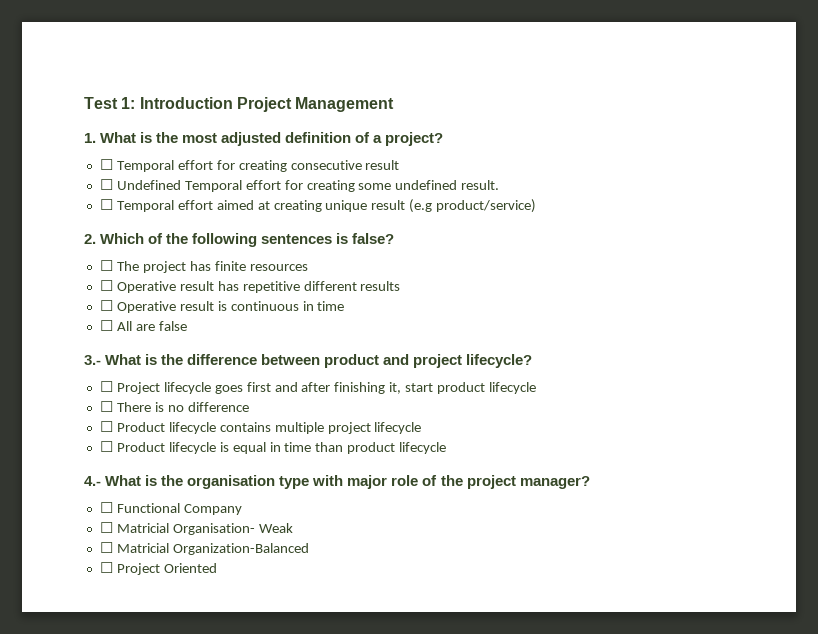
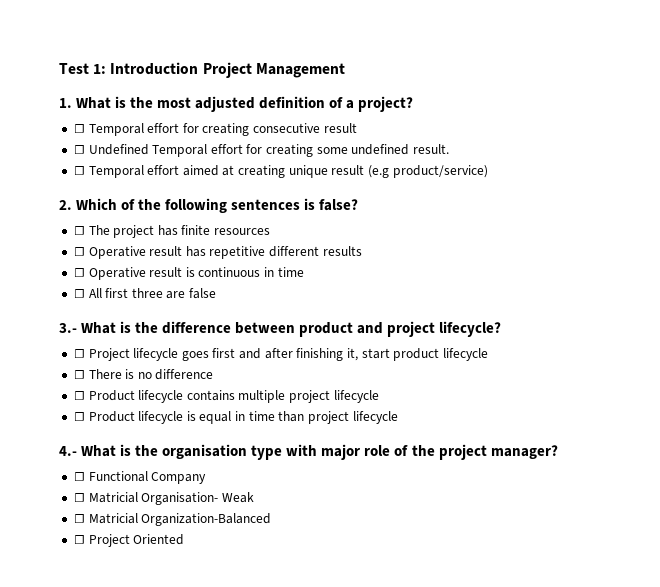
- ☐ All are false
+ ☐ All first three are false
- ☐ Product lifecycle is equal in time than product lifecycle
+ ☐ Product lifecycle is equal in time than project lifecycle

